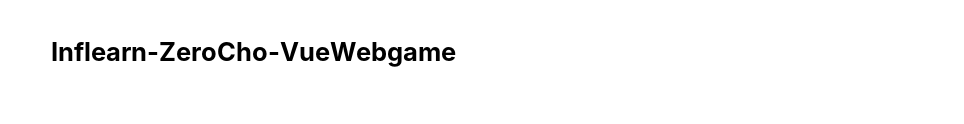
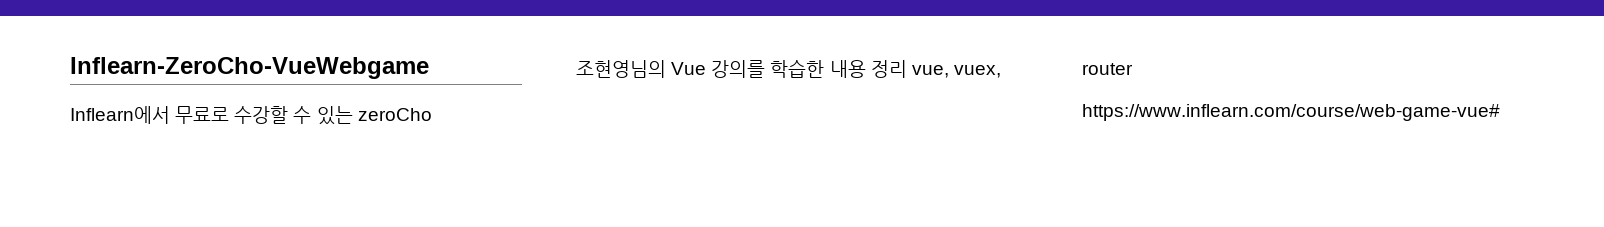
+ Inflearn에서 무료로 수강할 수 있는 zeroCho 조현영님의 Vue 강의를 학습한 내용 정리 vue, vuex, router
+ https://www.inflearn.com/course/web-game-vue#

